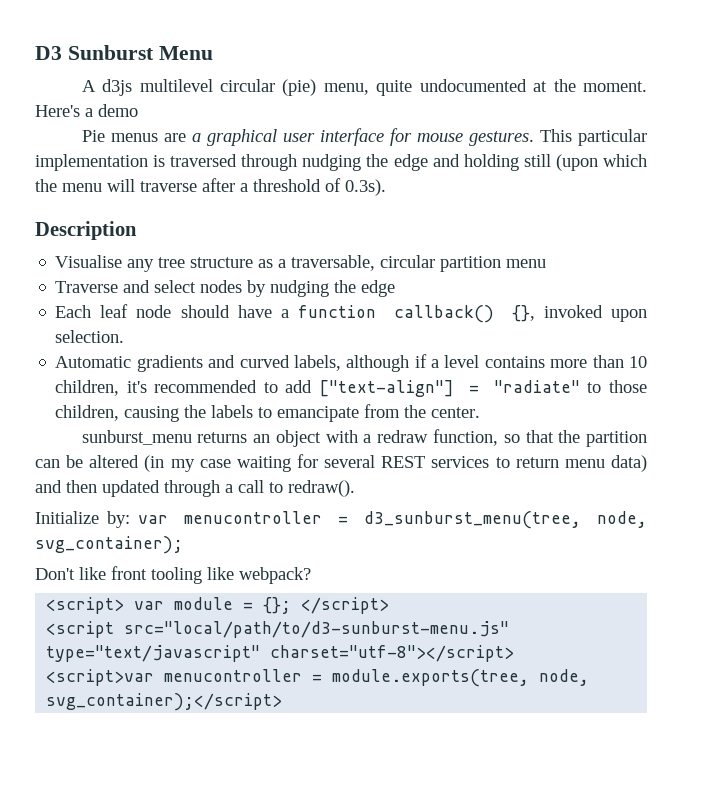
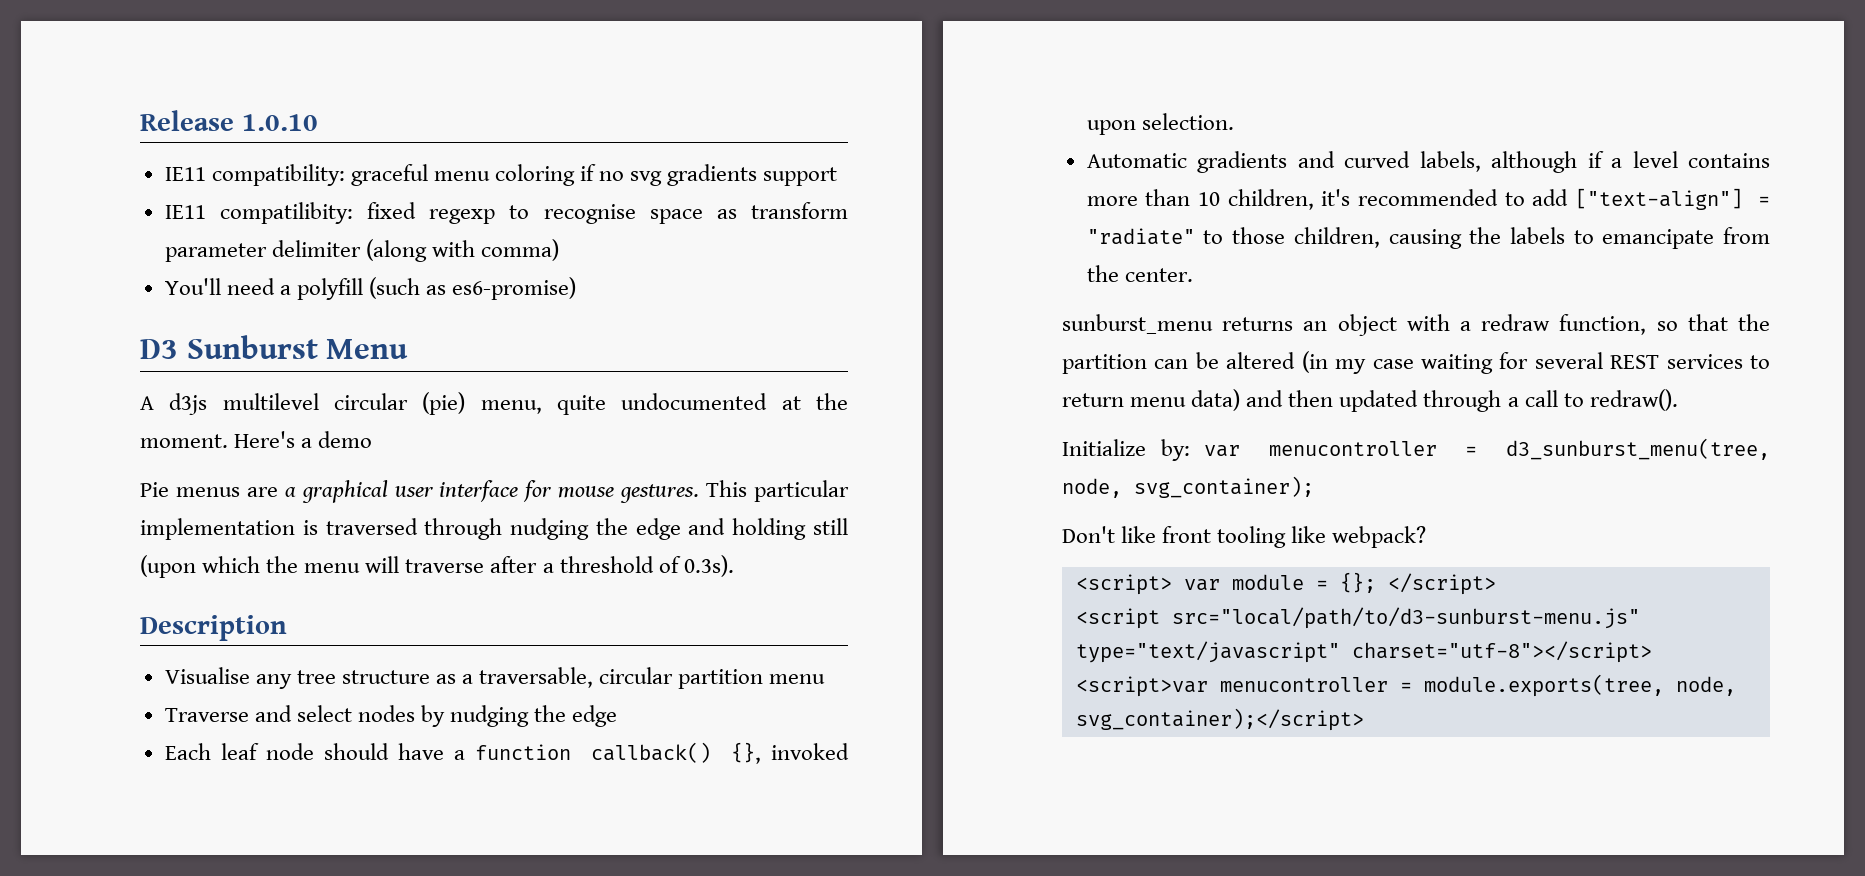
+ Release 1.0.10
+ IE11 compatibility: graceful menu coloring if no svg gradients support
+ IE11 compatilibity: fixed regexp to recognise space as transform parameter delimiter (along with comma)
+ You'll need a polyfill (such as es6-promise)

